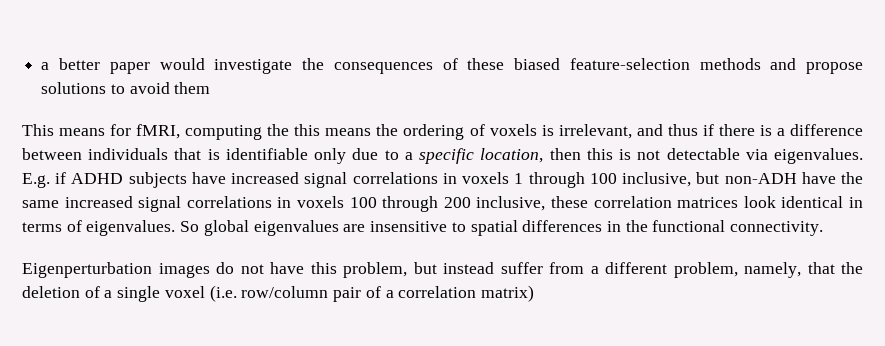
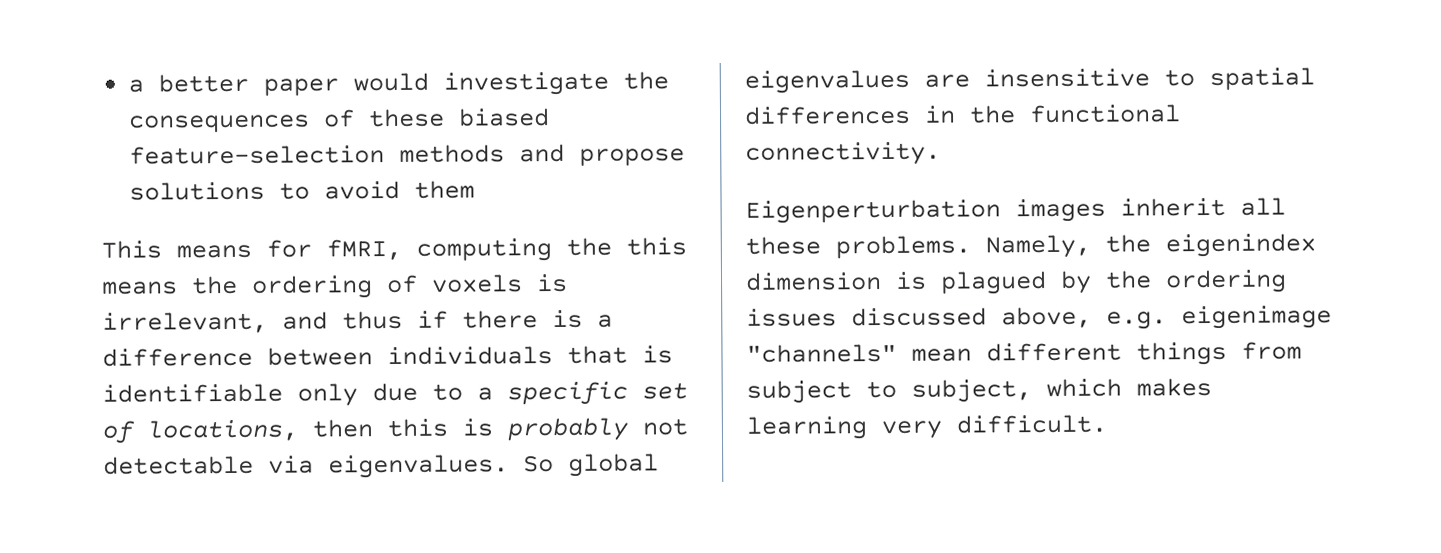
- This means for fMRI, computing the this means the ordering of voxels is irrelevant, and thus if there is a difference between individuals that is identifiable only due to a specific location, then this is not detectable via eigenvalues.
+ This means for fMRI, computing the this means the ordering of voxels is irrelevant, and thus if there is a difference between individuals that is identifiable only due to a specific set of locations, then this is probably not detectable via eigenvalues.
- E.g. if ADHD subjects have increased signal correlations in voxels 1 through 100 inclusive, but non-ADH have the same increased signal correlations in voxels 100 through 200 inclusive, these correlation matrices look identical in terms of eigenvalues.
- Eigenperturbation images do not have this problem, but instead suffer from a different problem, namely, that the deletion of a single voxel (i.e. row/column pair of a correlation matrix)
+ Eigenperturbation images inherit all these problems. Namely, the eigenindex dimension is plagued by the ordering issues discussed above, e.g. eigenimage "channels" mean different things from subject to subject, which makes learning very difficult.

